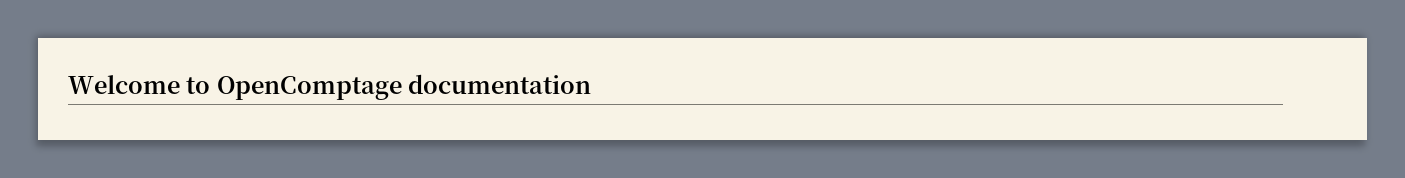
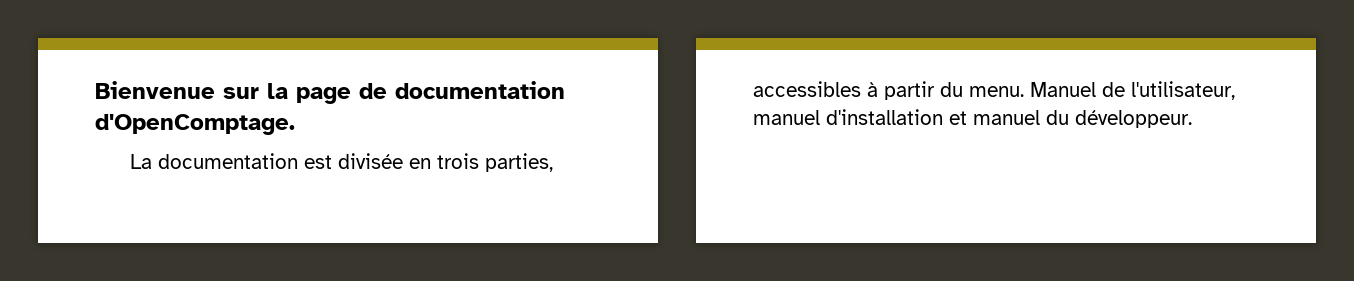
- Welcome to OpenComptage documentation
+ Bienvenue sur la page de documentation d'OpenComptage.
+ La documentation est divisée en trois parties, accessibles à partir du menu. Manuel de l'utilisateur, manuel d'installation et manuel du développeur.

